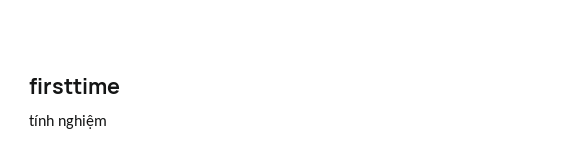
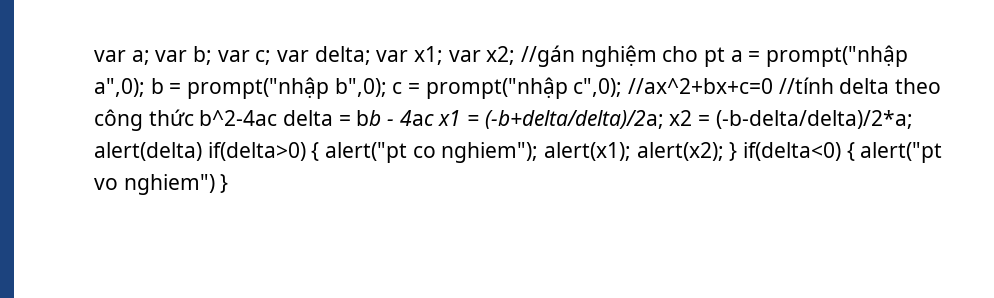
- firsttime
- tính nghiệm
+ var a; var b; var c; var delta; var x1; var x2; //gán nghiệm cho pt a = prompt("nhập a",0); b = prompt("nhập b",0); c = prompt("nhập c",0); //ax^2+bx+c=0 //tính delta theo công thức b^2-4ac delta = bb - 4ac x1 = (-b+delta/delta)/2a; x2 = (-b-delta/delta)/2*a; alert(delta) if(delta>0) { alert("pt co nghiem"); alert(x1); alert(x2); } if(delta<0) { alert("pt vo nghiem") }

